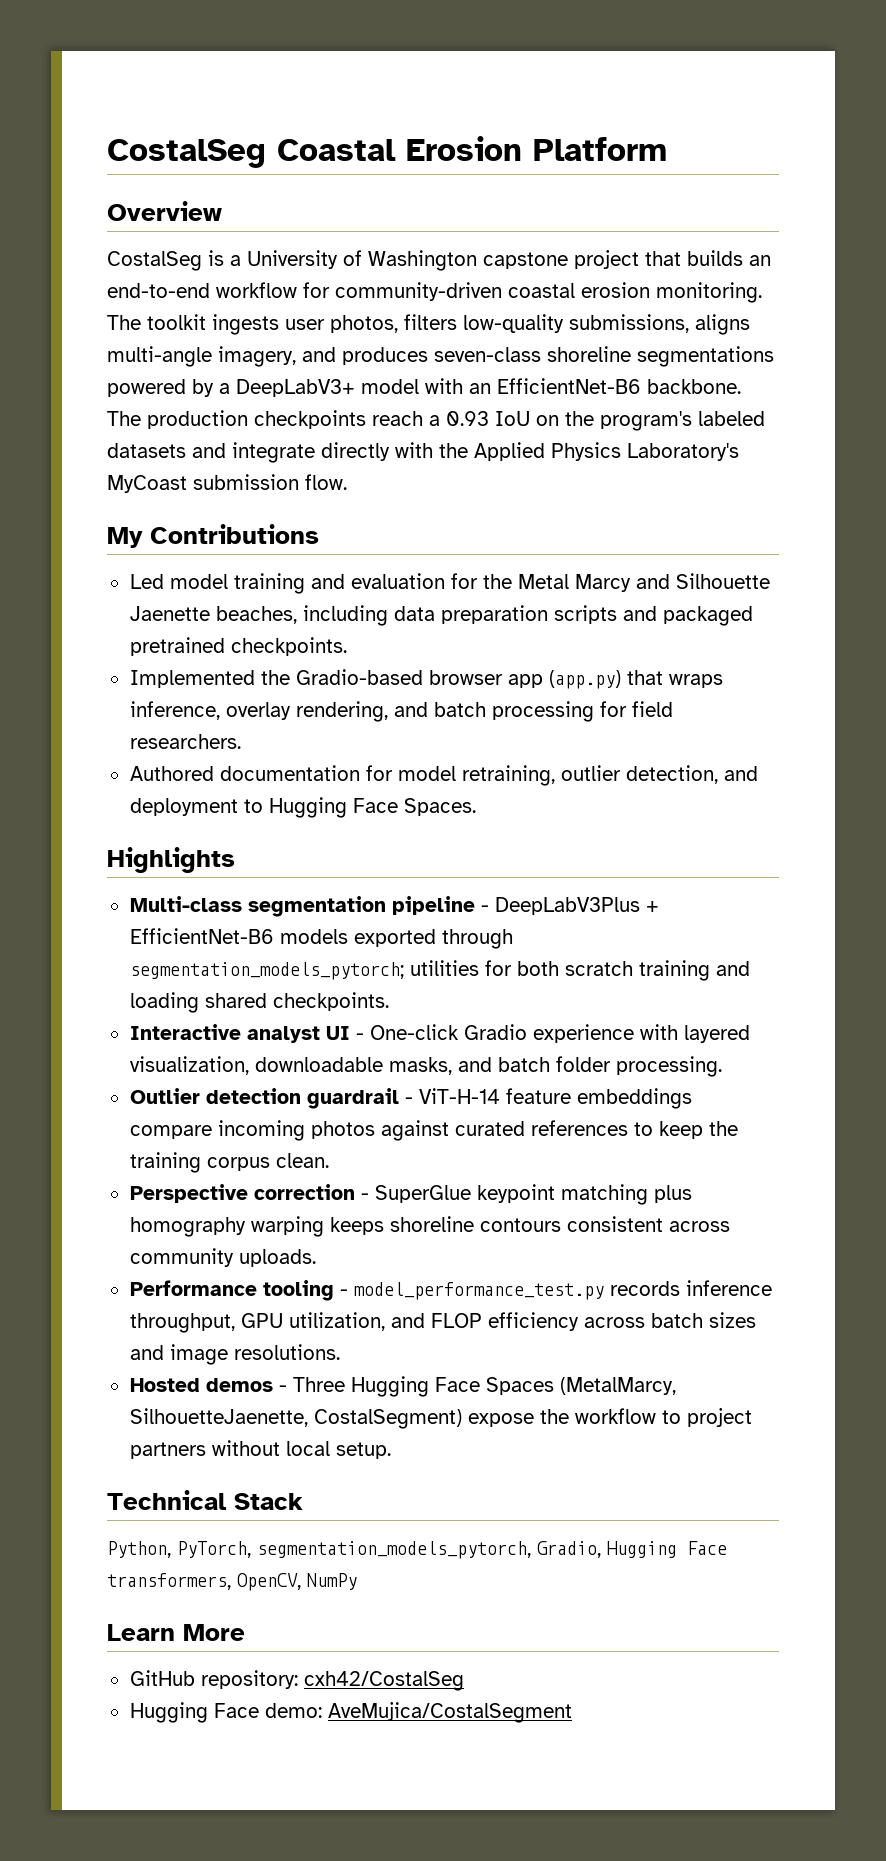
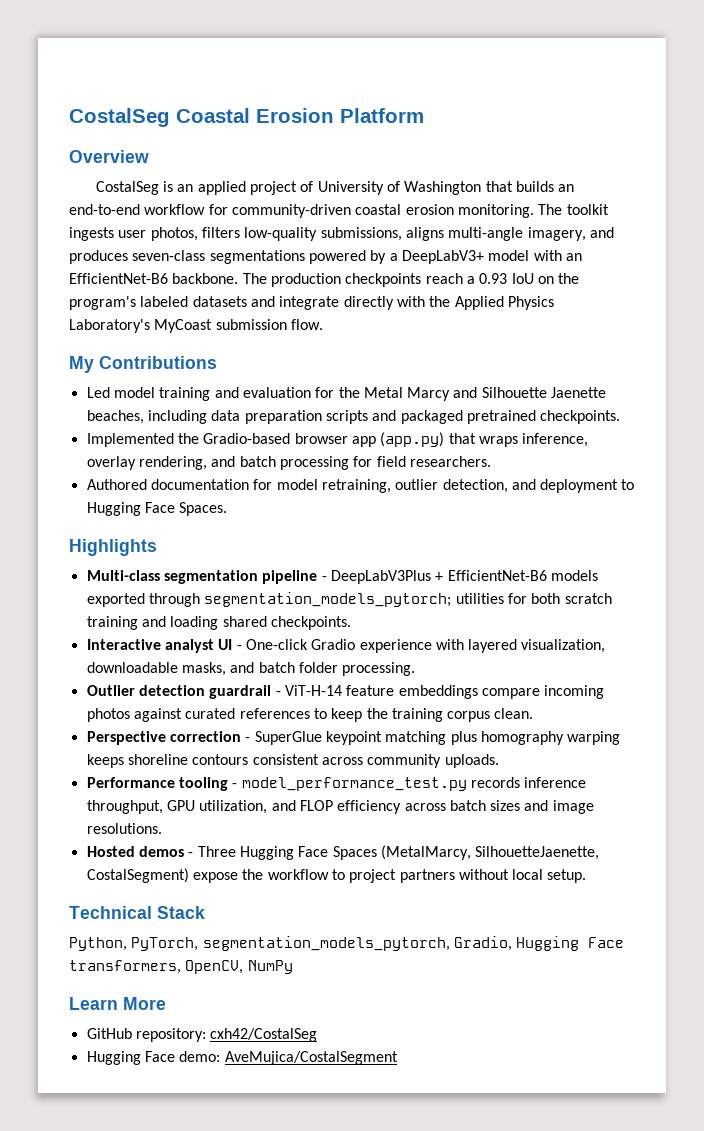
- CostalSeg is a University of Washington capstone project that builds an end-to-end workflow for community-driven coastal erosion monitoring.
+ CostalSeg is an applied project of University of Washington that builds an end-to-end workflow for community-driven coastal erosion monitoring.
- The toolkit ingests user photos, filters low-quality submissions, aligns multi-angle imagery, and produces seven-class shoreline segmentations powered by a DeepLabV3+ model with an EfficientNet-B6 backbone.
+ The toolkit ingests user photos, filters low-quality submissions, aligns multi-angle imagery, and produces seven-class segmentations powered by a DeepLabV3+ model with an EfficientNet-B6 backbone.

